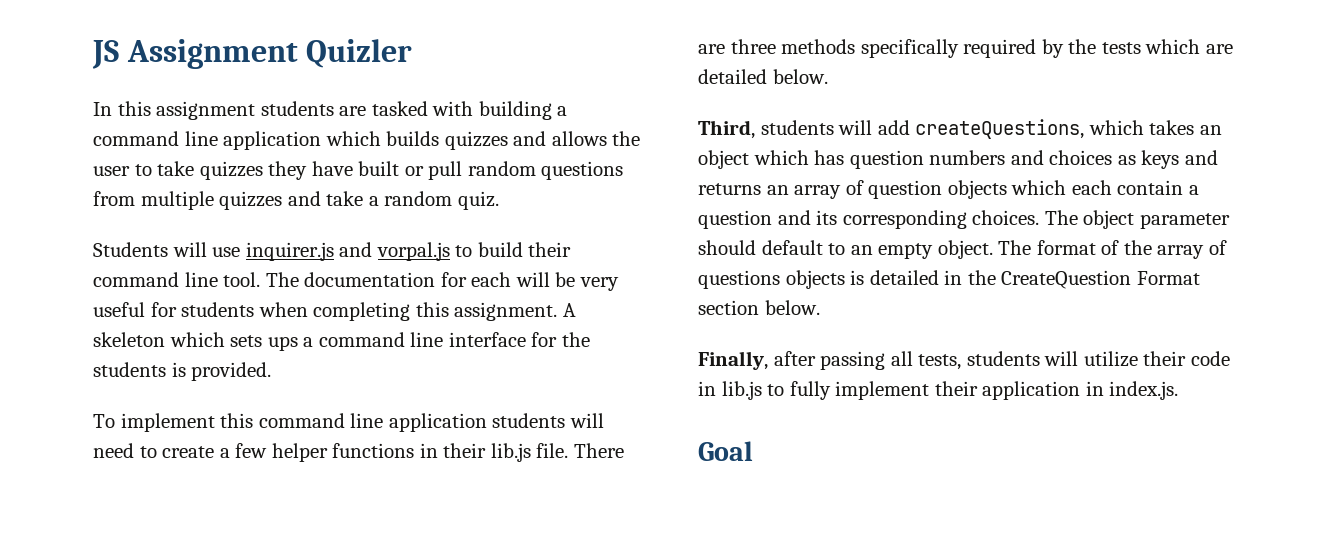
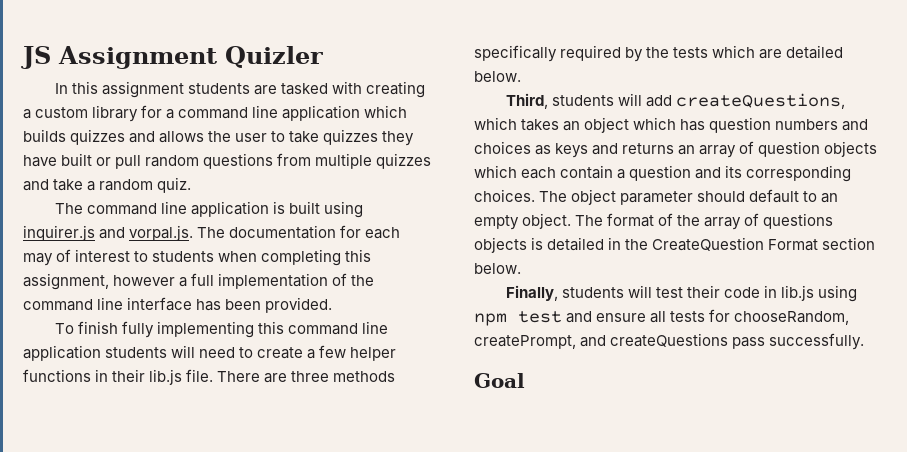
- In this assignment students are tasked with building a command line application which builds quizzes and allows the user to take quizzes they have built or pull random questions from multiple quizzes and take a random quiz.
+ In this assignment students are tasked with creating a custom library for a command line application which builds quizzes and allows the user to take quizzes they have built or pull random questions from multiple quizzes and take a random quiz.
- Students will use inquirer.js and vorpal.js to build their command line tool. The documentation for each will be very useful for students when completing this assignment. A skeleton which sets ups a command line interface for the students is provided.
+ The command line application is built using inquirer.js and vorpal.js. The documentation for each may of interest to students when completing this assignment, however a full implementation of the command line interface has been provided.
- To implement this command line application students will need to create a few helper functions in their lib.js file.
+ To finish fully implementing this command line application students will need to create a few helper functions in their lib.js file.
- Finally, after passing all tests, students will utilize their code in lib.js to fully implement their application in index.js.
+ Finally, students will test their code in lib.js using npm test and ensure all tests for chooseRandom, createPrompt, and createQuestions pass successfully.

